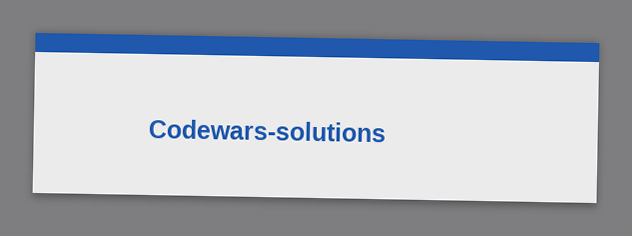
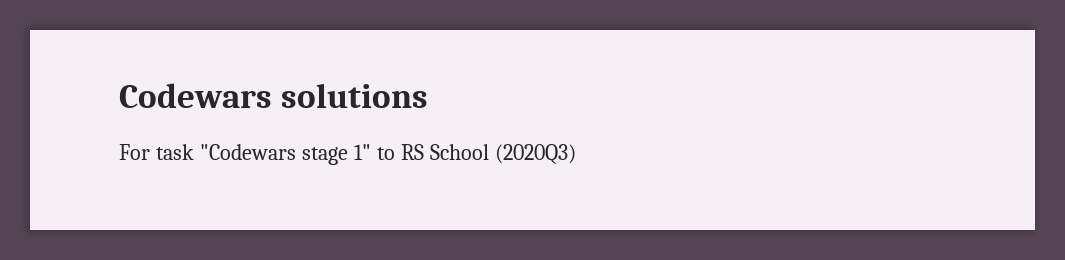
- Codewars-solutions
+ Codewars solutions
+ For task "Codewars stage 1" to RS School (2020Q3)

